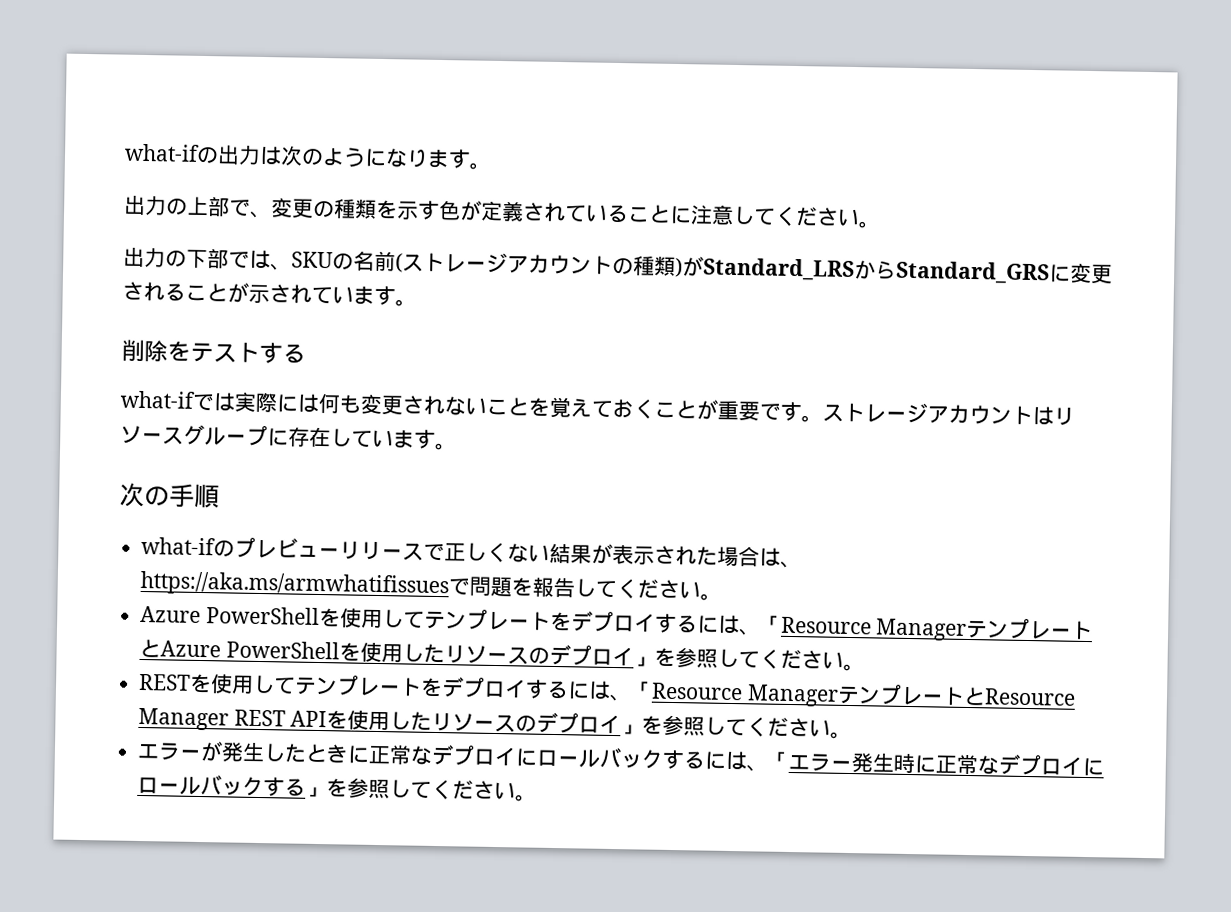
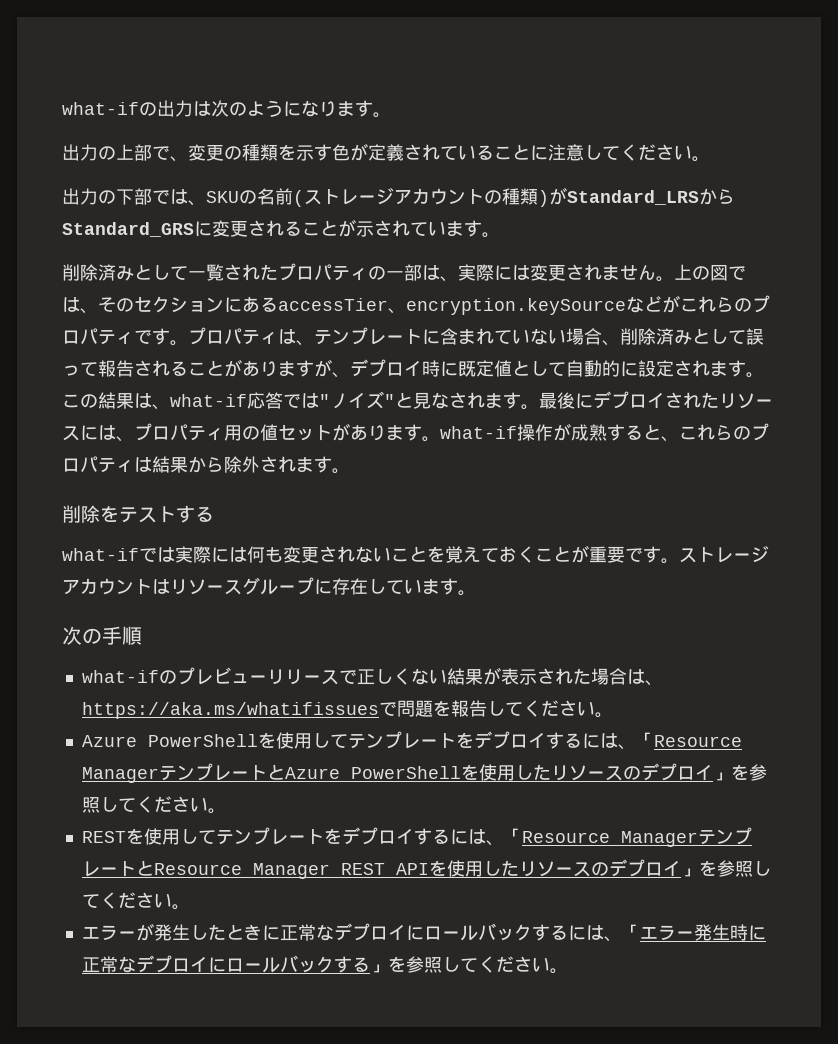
+ 削除済みとして一覧されたプロパティの一部は、実際には変更されません。上の図では、そのセクションにあるaccessTier、encryption.keySourceなどがこれらのプロパティです。プロパティは、テンプレートに含まれていない場合、削除済みとして誤って報告されることがありますが、デプロイ時に既定値として自動的に設定されます。この結果は、what-if応答では"ノイズ"と見なされます。最後にデプロイされたリソースには、プロパティ用の値セットがあります。what-if操作が成熟すると、これらのプロパティは結果から除外されます。
- what-ifのプレビューリリースで正しくない結果が表示された場合は、https://aka.ms/armwhatifissuesで問題を報告してください。
+ what-ifのプレビューリリースで正しくない結果が表示された場合は、https://aka.ms/whatifissuesで問題を報告してください。

